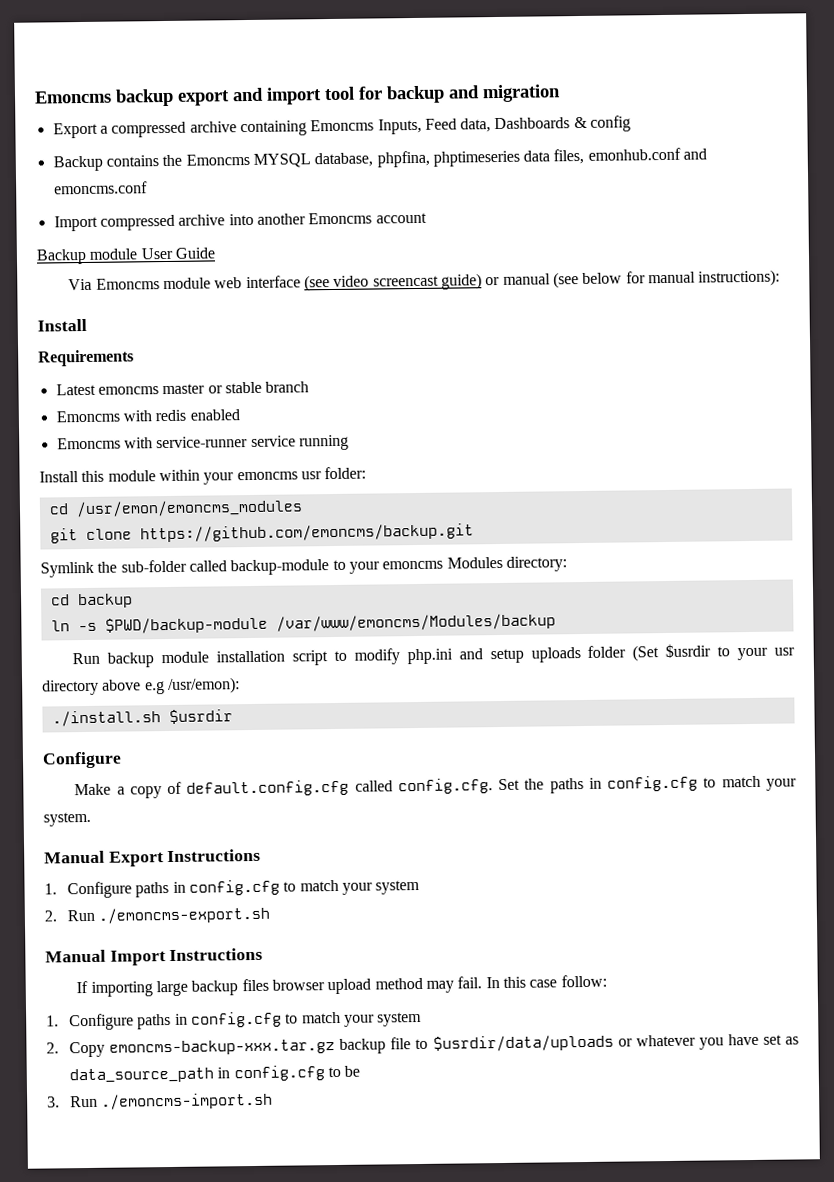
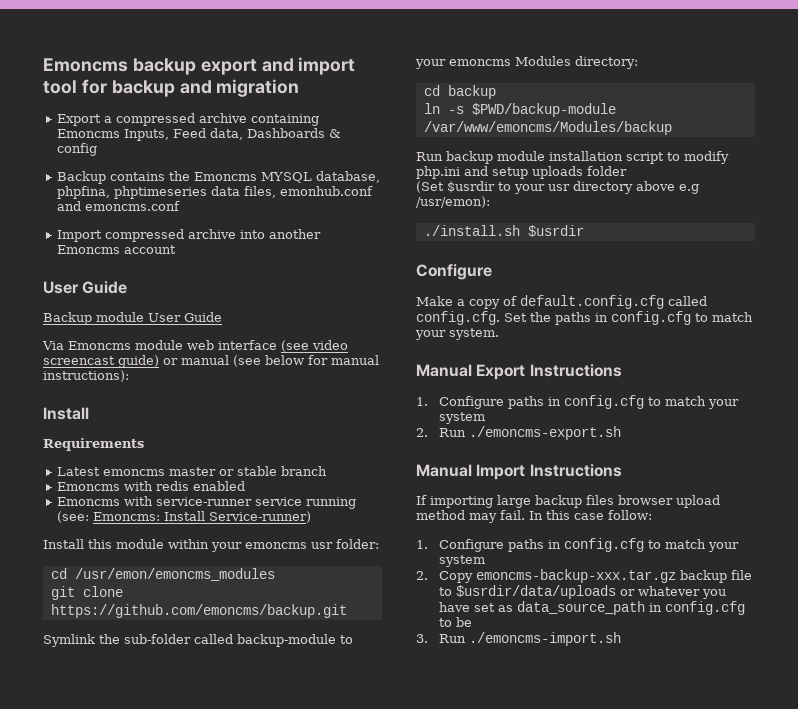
  Import compressed archive into another Emoncms account
+ User Guide
- Emoncms with service-runner service running
+ Emoncms with service-runner service running (see: Emoncms: Install Service-runner)
- Run backup module installation script to modify php.ini and setup uploads folder (Set $usrdir to your usr directory above e.g /usr/emon):
+ Run backup module installation script to modify php.ini and setup uploads folder
+ (Set $usrdir to your usr directory above e.g /usr/emon):

